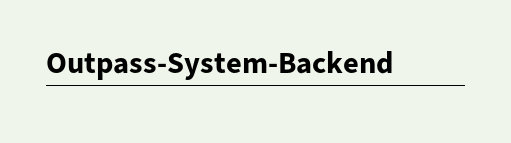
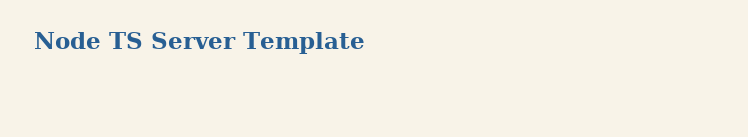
- Outpass-System-Backend
+ Node TS Server Template

